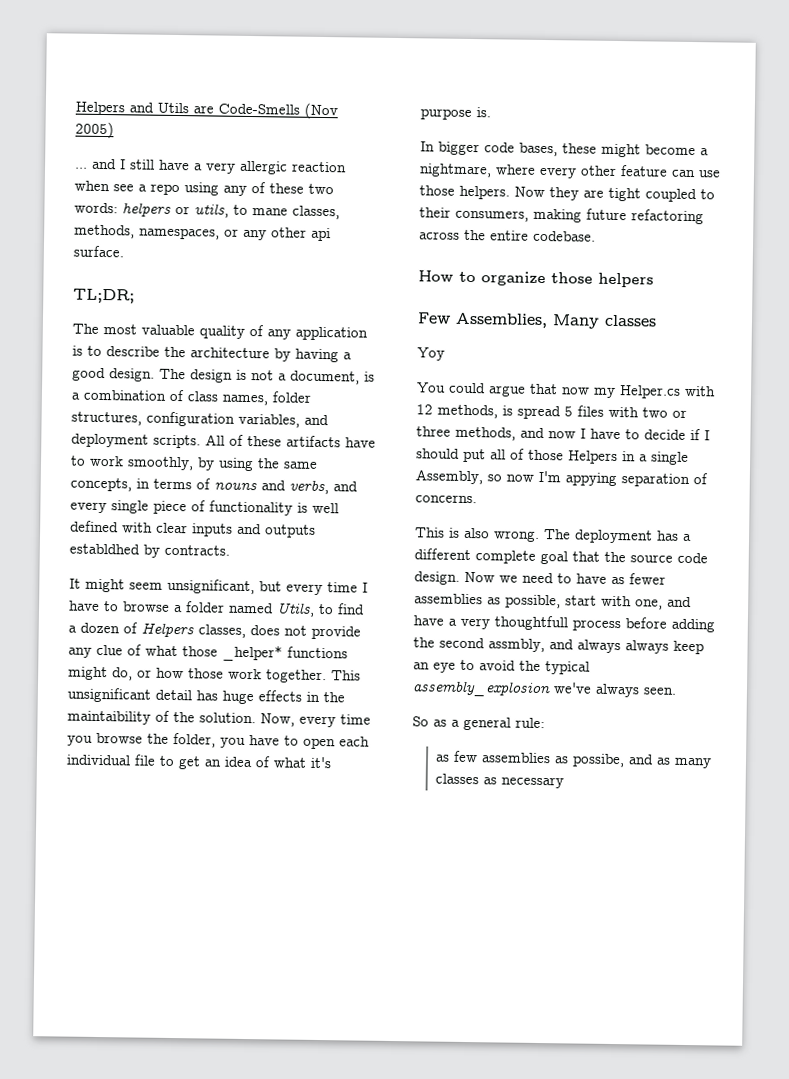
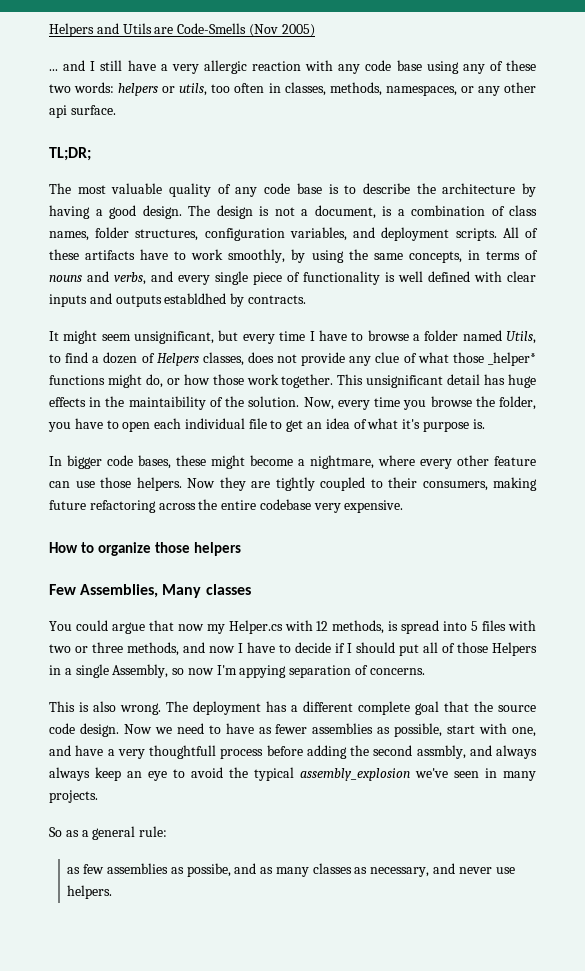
- ... and I still have a very allergic reaction when see a repo using any of these two words: helpers or utils, to mane classes, methods, namespaces, or any other api surface.
+ ... and I still have a very allergic reaction with any code base using any of these two words: helpers or utils, too often in classes, methods, namespaces, or any other api surface.
- The most valuable quality of any application is to describe the architecture by having a good design.
+ The most valuable quality of any code base is to describe the architecture by having a good design.
- Now they are tight coupled to their consumers, making future refactoring across the entire codebase.
+ Now they are tightly coupled to their consumers, making future refactoring across the entire codebase very expensive.
- Yoy
- You could argue that now my Helper.cs with 12 methods, is spread 5 files with two or three methods, and now I have to decide if I should put all of those Helpers in a single Assembly, so now I'm appying separation of concerns.
+ You could argue that now my Helper.cs with 12 methods, is spread into 5 files with two or three methods, and now I have to decide if I should put all of those Helpers in a single Assembly, so now I'm appying separation of concerns.
- Now we need to have as fewer assemblies as possible, start with one, and have a very thoughtfull process before adding the second assmbly, and always always keep an eye to avoid the typical assembly_explosion we've always seen.
+ Now we need to have as fewer assemblies as possible, start with one, and have a very thoughtfull process before adding the second assmbly, and always always keep an eye to avoid the typical assembly_explosion we've seen in many projects.
- as few assemblies as possibe, and as many classes as necessary
+ as few assemblies as possibe, and as many classes as necessary, and never use helpers.

